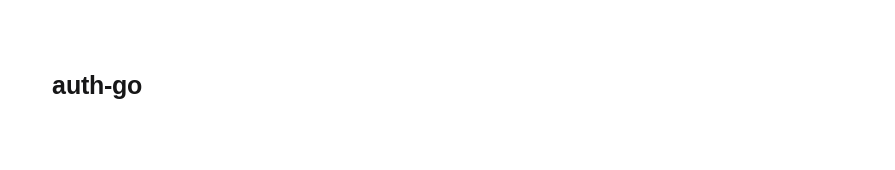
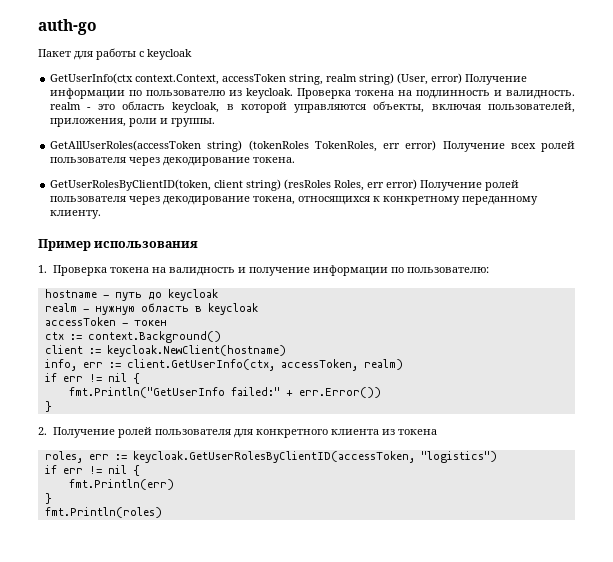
+ Пакет для работы с keycloak
+ GetUserInfo(ctx context.Context, accessToken string, realm string) (User, error) Получение информации по пользователю из keycloak. Проверка токена на подлинность и валидность. realm - это область keycloak, в которой управляются объекты, включая пользователей, приложения, роли и группы.
+ GetAllUserRoles(accessToken string) (tokenRoles TokenRoles, err error) Получение всех ролей пользователя через декодирование токена.
+ GetUserRolesByClientID(token, client string) (resRoles Roles, err error) Получение ролей пользователя через декодирование токена, относящихся к конкретному переданному клиенту.
+ Пример использования
+ 1. Проверка токена на валидность и получение информации по пользователю:
+ hostname - путь до keycloak
+ realm - нужную область в keycloak
+ accessToken - токен
+ ctx := context.Background()
+ client := keycloak.NewClient(hostname)
+ info, err := client.GetUserInfo(ctx, accessToken, realm)
+ if err != nil {
+ fmt.Println("GetUserInfo failed:" + err.Error())
+ }
+ 2. Получение ролей пользователя для конкретного клиента из токена
+ roles, err := keycloak.GetUserRolesByClientID(accessToken, "logistics")
+ if err != nil {
+ fmt.Println(err)
+ }
+ fmt.Println(roles)

